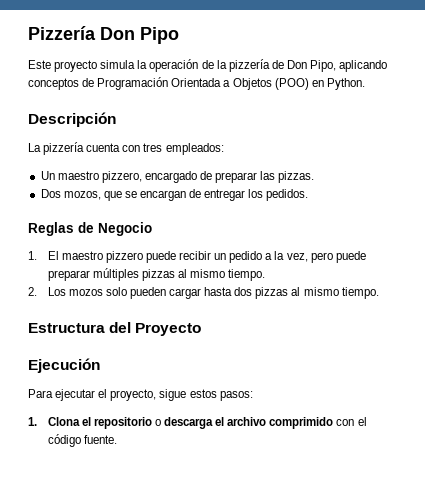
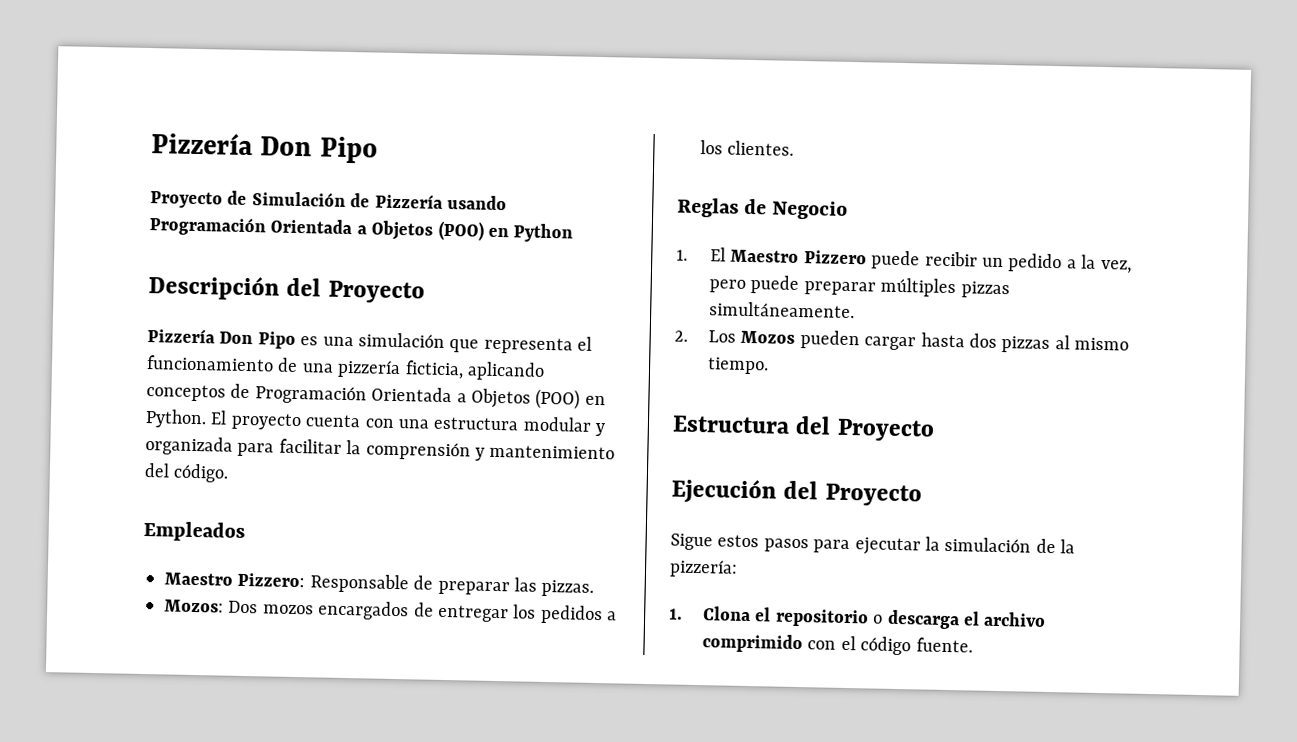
- Este proyecto simula la operación de la pizzería de Don Pipo, aplicando conceptos de Programación Orientada a Objetos (POO) en Python.
- Descripción
- La pizzería cuenta con tres empleados:
- Un maestro pizzero, encargado de preparar las pizzas.
- Dos mozos, que se encargan de entregar los pedidos.
+ Proyecto de Simulación de Pizzería usando Programación Orientada a Objetos (POO) en Python
+ Descripción del Proyecto
+ Pizzería Don Pipo es una simulación que representa el funcionamiento de una pizzería ficticia, aplicando conceptos de Programación Orientada a Objetos (POO) en Python. El proyecto cuenta con una estructura modular y organizada para facilitar la comprensión y mantenimiento del código.
+ Empleados
+ Maestro Pizzero: Responsable de preparar las pizzas.
+ Mozos: Dos mozos encargados de entregar los pedidos a los clientes.
- 1. El maestro pizzero puede recibir un pedido a la vez, pero puede preparar múltiples pizzas al mismo tiempo.
+ 1. El Maestro Pizzero puede recibir un pedido a la vez, pero puede preparar múltiples pizzas simultáneamente.
- 2. Los mozos solo pueden cargar hasta dos pizzas al mismo tiempo.
+ 2. Los Mozos pueden cargar hasta dos pizzas al mismo tiempo.
- Ejecución
- Para ejecutar el proyecto, sigue estos pasos:
+ Ejecución del Proyecto
+ Sigue estos pasos para ejecutar la simulación de la pizzería:

